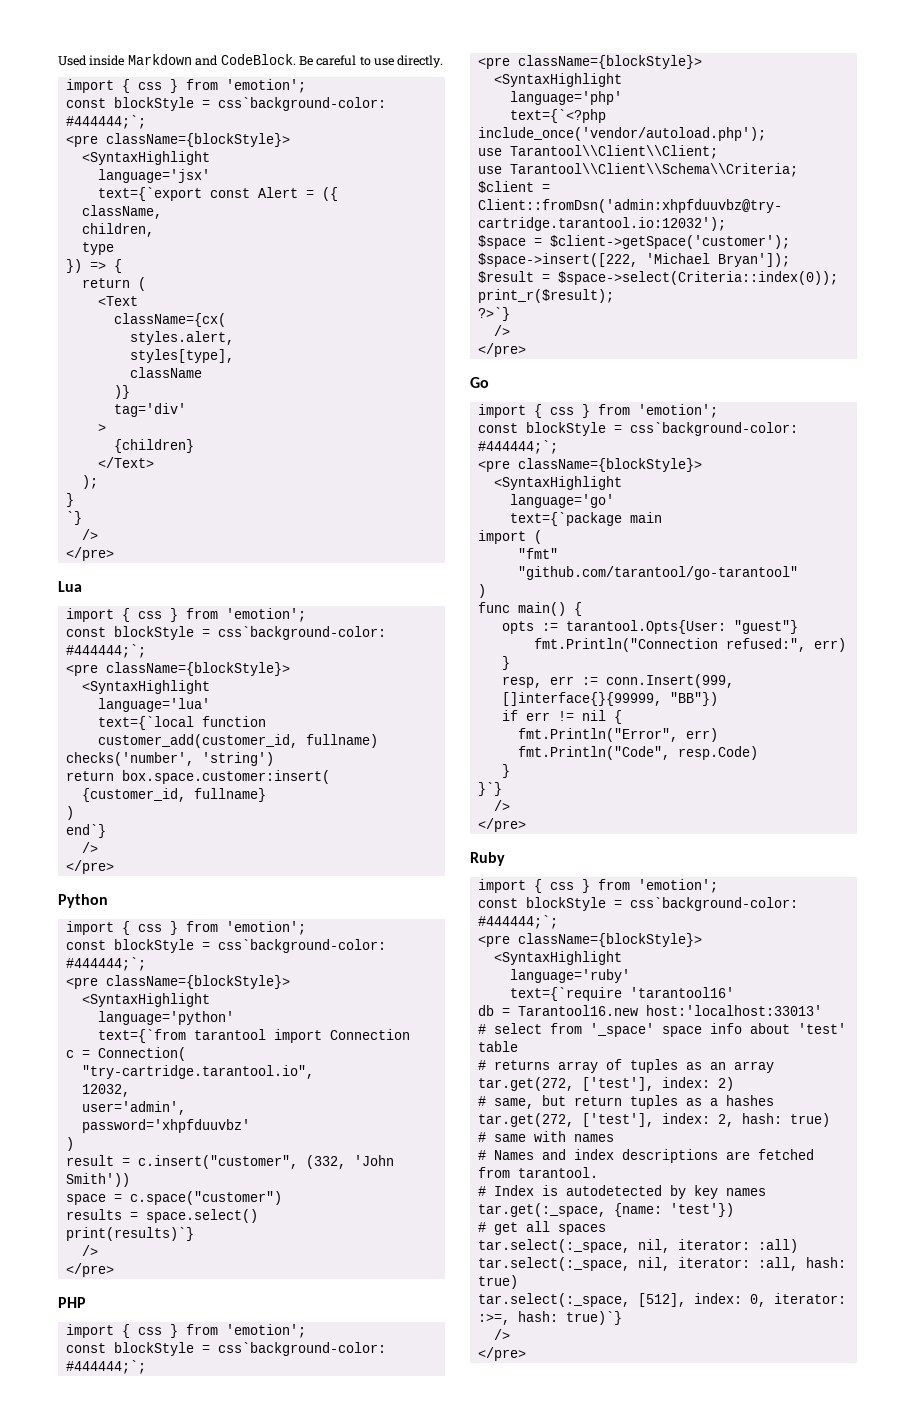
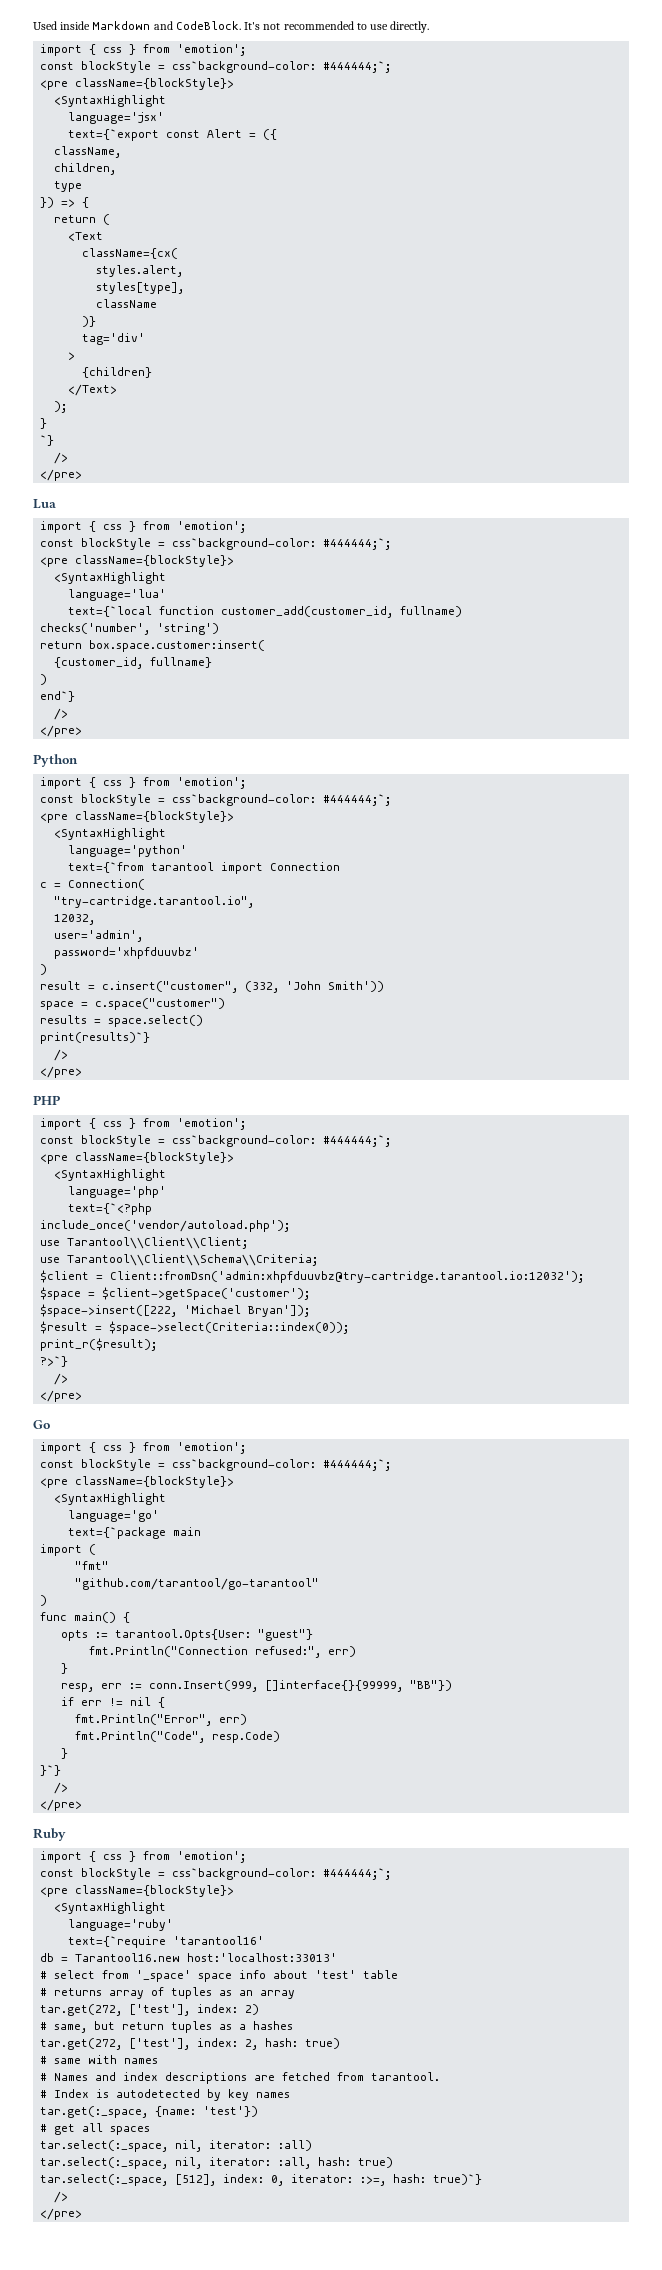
- Be careful to use directly.
+ It's not recommended to use directly.

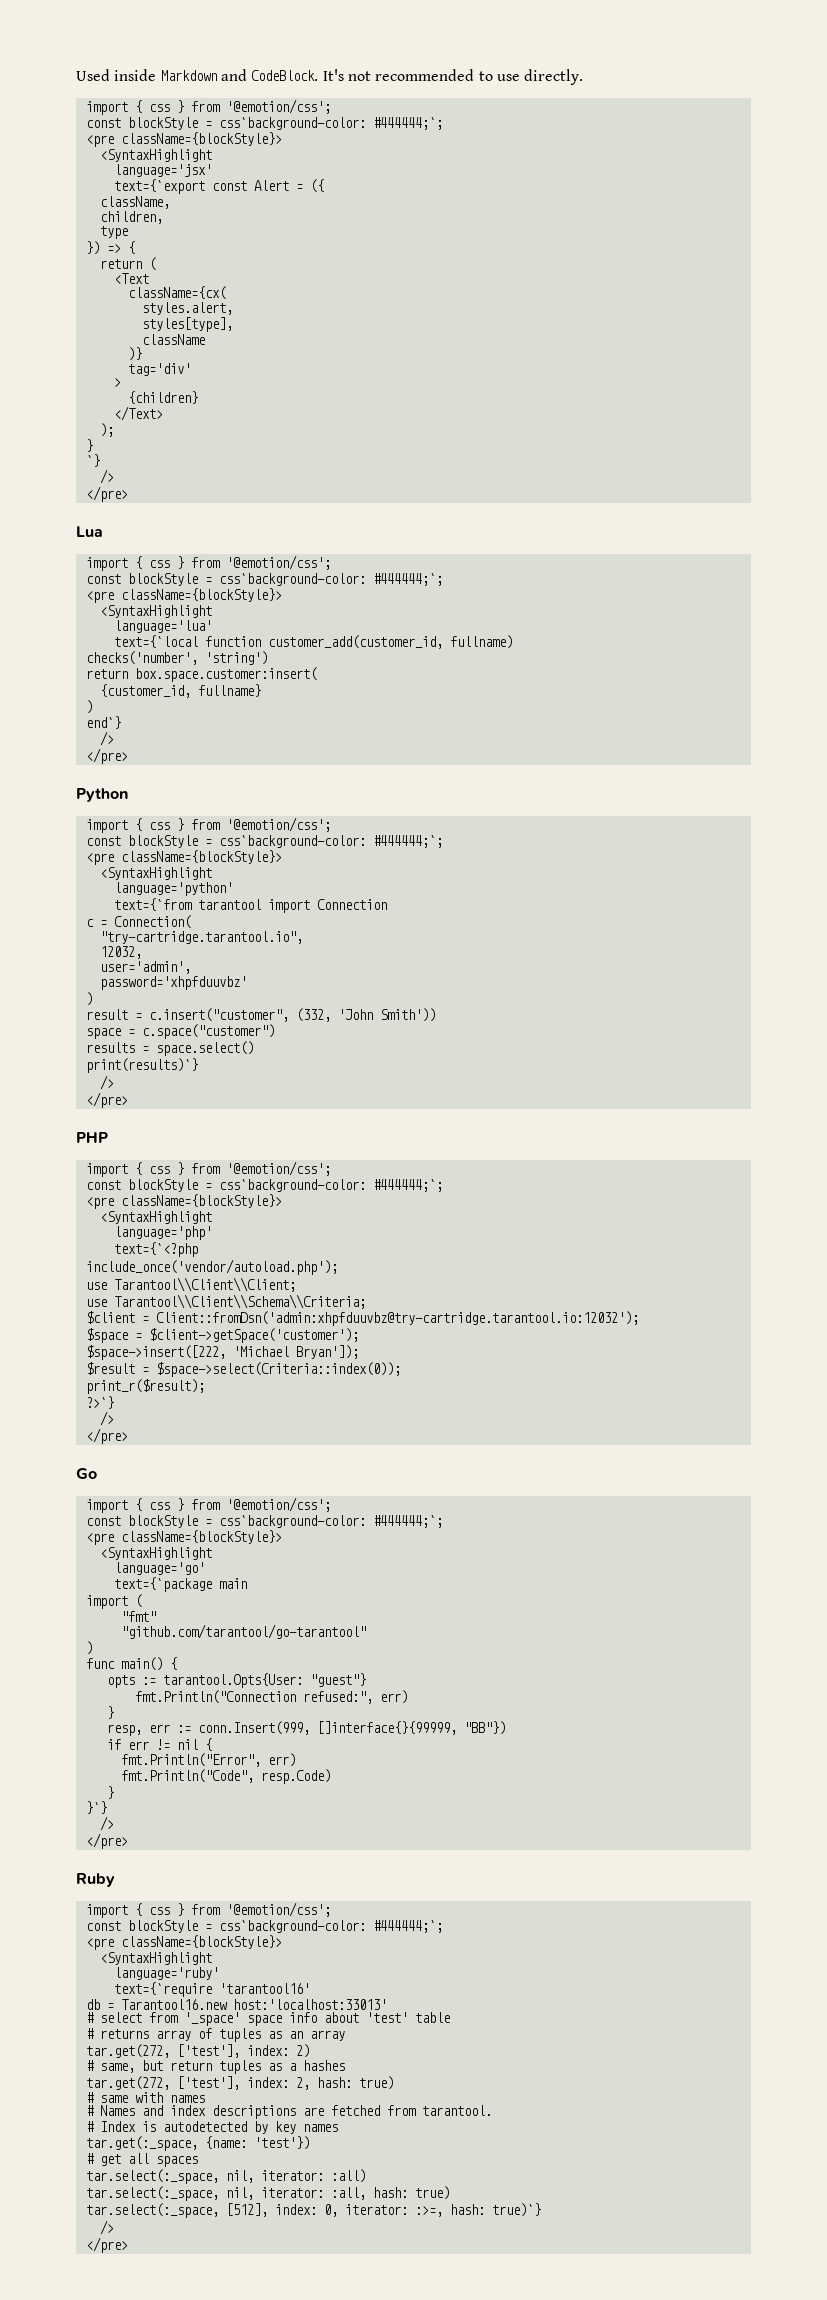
  It's not recommended to use directly.
- import { css } from 'emotion';
+ import { css } from '@emotion/css';
  Lua
- import { css } from 'emotion';
+ import { css } from '@emotion/css';
  Python
- import { css } from 'emotion';
+ import { css } from '@emotion/css';
  PHP
- import { css } from 'emotion';
+ import { css } from '@emotion/css';
  Go
- import { css } from 'emotion';
+ import { css } from '@emotion/css';
  Ruby
- import { css } from 'emotion';
+ import { css } from '@emotion/css';

